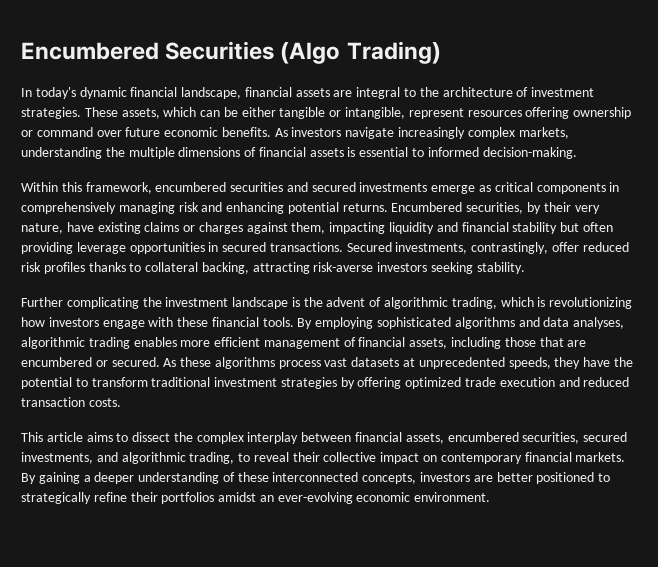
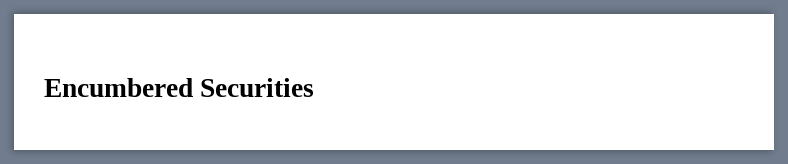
- Encumbered Securities (Algo Trading)
- In today's dynamic financial landscape, financial assets are integral to the architecture of investment strategies. These assets, which can be either tangible or intangible, represent resources offering ownership or command over future economic benefits. As investors navigate increasingly complex markets, understanding the multiple dimensions of financial assets is essential to informed decision-making.
- Within this framework, encumbered securities and secured investments emerge as critical components in comprehensively managing risk and enhancing potential returns. Encumbered securities, by their very nature, have existing claims or charges against them, impacting liquidity and financial stability but often providing leverage opportunities in secured transactions. Secured investments, contrastingly, offer reduced risk profiles thanks to collateral backing, attracting risk-averse investors seeking stability.
- Further complicating the investment landscape is the advent of algorithmic trading, which is revolutionizing how investors engage with these financial tools. By employing sophisticated algorithms and data analyses, algorithmic trading enables more efficient management of financial assets, including those that are encumbered or secured. As these algorithms process vast datasets at unprecedented speeds, they have the potential to transform traditional investment strategies by offering optimized trade execution and reduced transaction costs.
- This article aims to dissect the complex interplay between financial assets, encumbered securities, secured investments, and algorithmic trading, to reveal their collective impact on contemporary financial markets. By gaining a deeper understanding of these interconnected concepts, investors are better positioned to strategically refine their portfolios amidst an ever-evolving economic environment.
+ Encumbered Securities

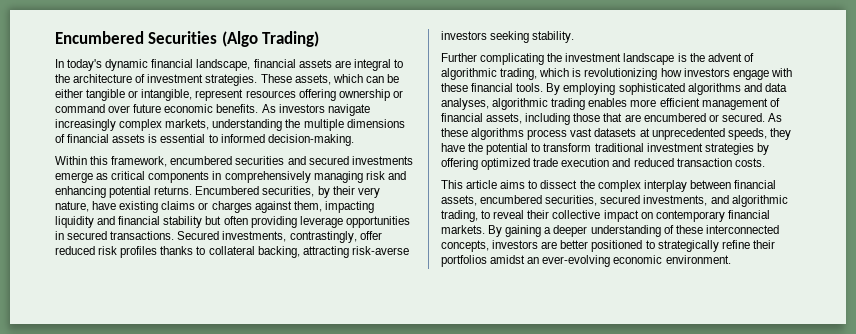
- Encumbered Securities
+ Encumbered Securities (Algo Trading)
+ In today's dynamic financial landscape, financial assets are integral to the architecture of investment strategies. These assets, which can be either tangible or intangible, represent resources offering ownership or command over future economic benefits. As investors navigate increasingly complex markets, understanding the multiple dimensions of financial assets is essential to informed decision-making.
+ Within this framework, encumbered securities and secured investments emerge as critical components in comprehensively managing risk and enhancing potential returns. Encumbered securities, by their very nature, have existing claims or charges against them, impacting liquidity and financial stability but often providing leverage opportunities in secured transactions. Secured investments, contrastingly, offer reduced risk profiles thanks to collateral backing, attracting risk-averse investors seeking stability.
+ Further complicating the investment landscape is the advent of algorithmic trading, which is revolutionizing how investors engage with these financial tools. By employing sophisticated algorithms and data analyses, algorithmic trading enables more efficient management of financial assets, including those that are encumbered or secured. As these algorithms process vast datasets at unprecedented speeds, they have the potential to transform traditional investment strategies by offering optimized trade execution and reduced transaction costs.
+ This article aims to dissect the complex interplay between financial assets, encumbered securities, secured investments, and algorithmic trading, to reveal their collective impact on contemporary financial markets. By gaining a deeper understanding of these interconnected concepts, investors are better positioned to strategically refine their portfolios amidst an ever-evolving economic environment.

